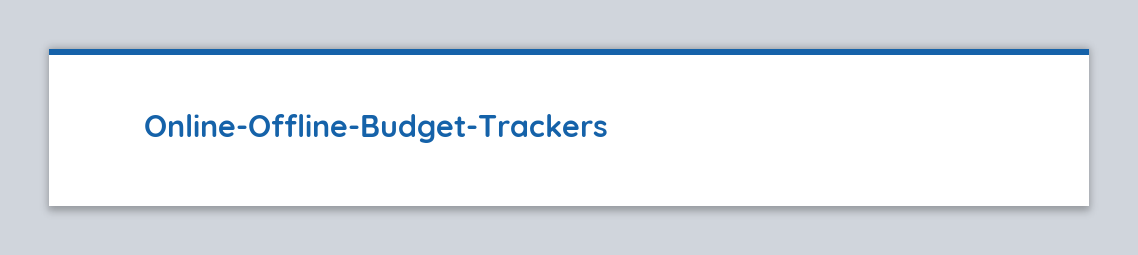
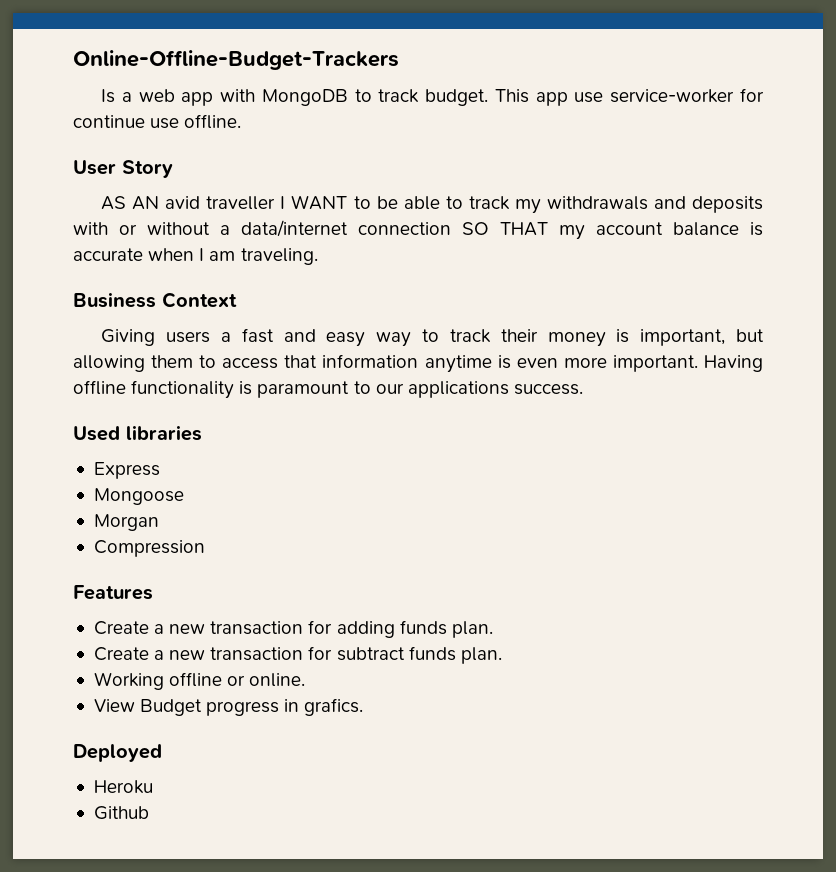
+ Is a web app with MongoDB to track budget. This app use service-worker for continue use offline.
+ User Story
+ AS AN avid traveller I WANT to be able to track my withdrawals and deposits with or without a data/internet connection SO THAT my account balance is accurate when I am traveling.
+ Business Context
+ Giving users a fast and easy way to track their money is important, but allowing them to access that information anytime is even more important. Having offline functionality is paramount to our applications success.
+ Used libraries
+ Express
+ Mongoose
+ Morgan
+ Compression
+ Features
+ Create a new transaction for adding funds plan.
+ Create a new transaction for subtract funds plan.
+ Working offline or online.
+ View Budget progress in grafics.
+ Deployed
+ Heroku
+ Github

